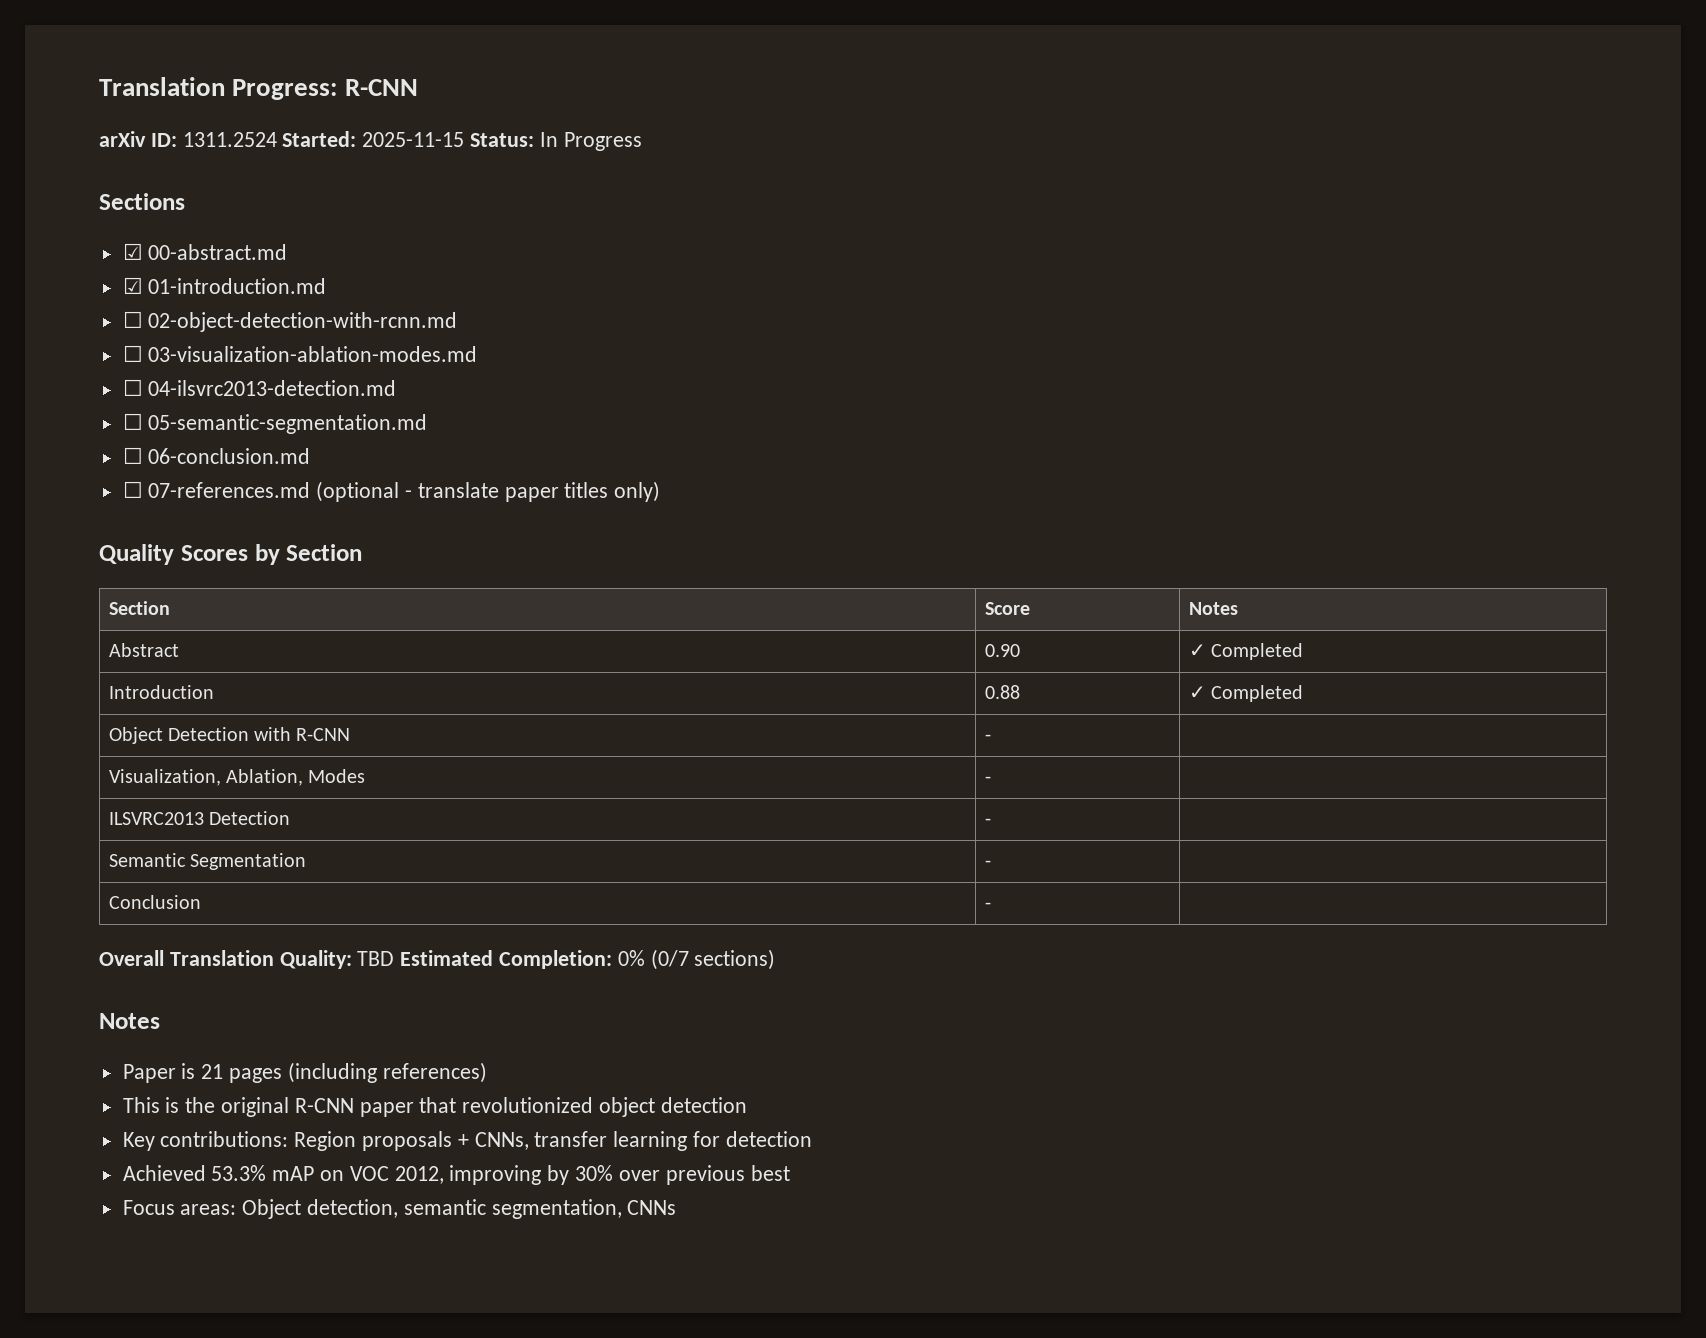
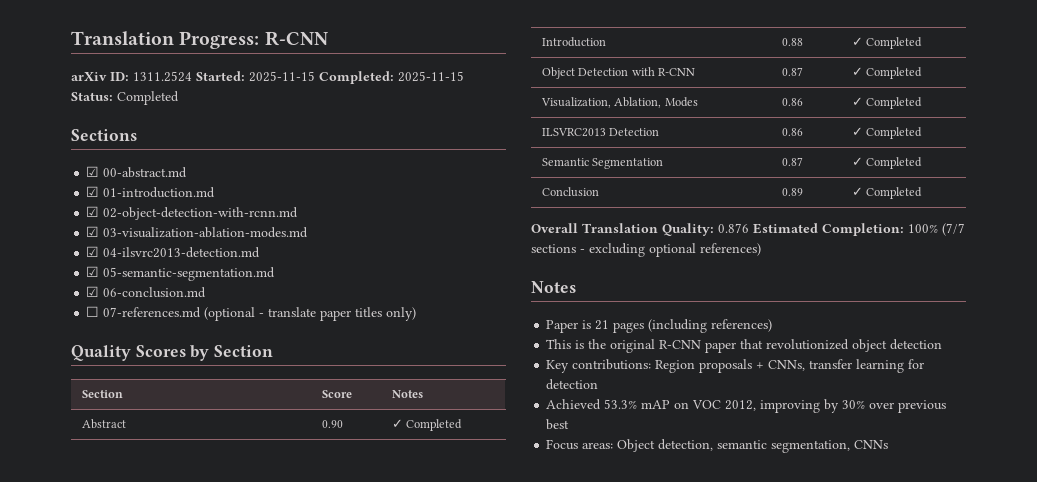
- arXiv ID: 1311.2524 Started: 2025-11-15 Status: In Progress
+ arXiv ID: 1311.2524 Started: 2025-11-15 Completed: 2025-11-15 Status: Completed
- ☐ 02-object-detection-with-rcnn.md
+ ☑ 02-object-detection-with-rcnn.md
- ☐ 03-visualization-ablation-modes.md
+ ☑ 03-visualization-ablation-modes.md
- ☐ 04-ilsvrc2013-detection.md
+ ☑ 04-ilsvrc2013-detection.md
- ☐ 05-semantic-segmentation.md
+ ☑ 05-semantic-segmentation.md
- ☐ 06-conclusion.md
+ ☑ 06-conclusion.md
- Object Detection with R-CNN | - |
+ Object Detection with R-CNN | 0.87 | ✓ Completed
- Visualization, Ablation, Modes | - |
+ Visualization, Ablation, Modes | 0.86 | ✓ Completed
- ILSVRC2013 Detection | - |
+ ILSVRC2013 Detection | 0.86 | ✓ Completed
- Semantic Segmentation | - |
- Conclusion | - |
+ Semantic Segmentation | 0.87 | ✓ Completed
+ Conclusion | 0.89 | ✓ Completed
- Overall Translation Quality: TBD Estimated Completion: 0% (0/7 sections)
+ Overall Translation Quality: 0.876 Estimated Completion: 100% (7/7 sections - excluding optional references)

